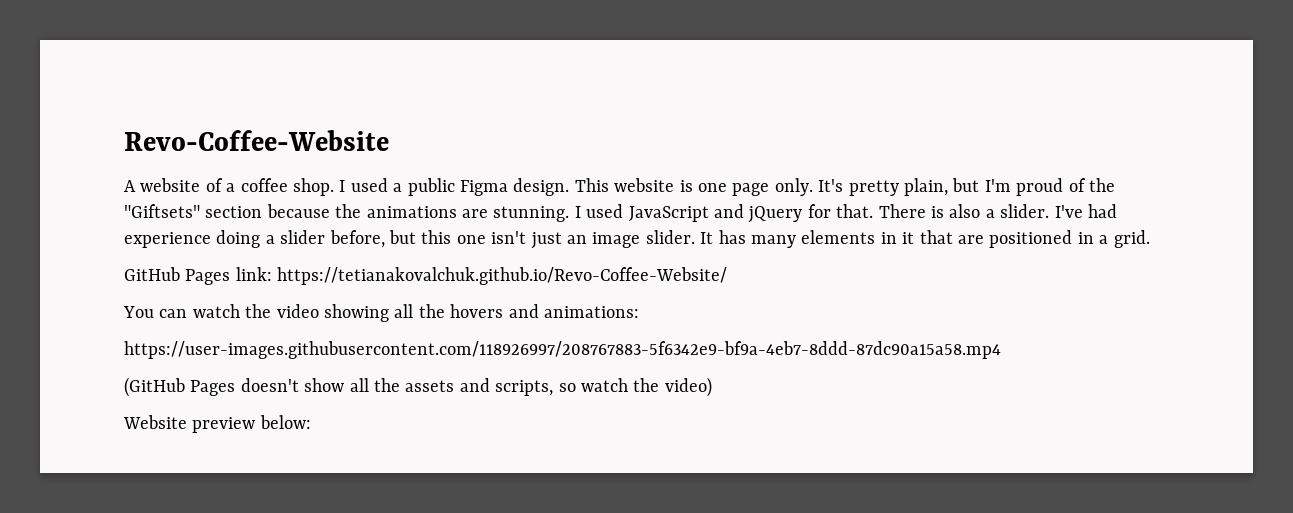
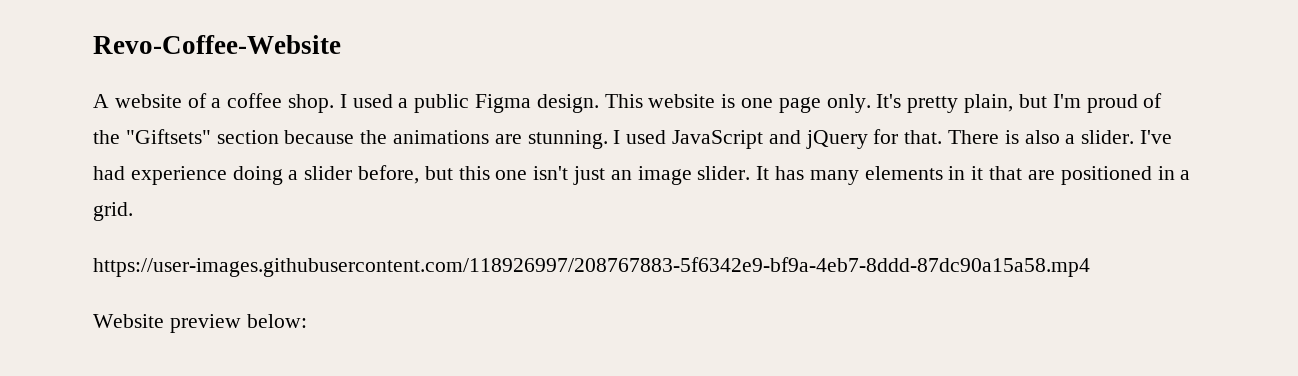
- GitHub Pages link: https://tetianakovalchuk.github.io/Revo-Coffee-Website/
- You can watch the video showing all the hovers and animations:
  https://user-images.githubusercontent.com/118926997/208767883-5f6342e9-bf9a-4eb7-8ddd-87dc90a15a58.mp4
- (GitHub Pages doesn't show all the assets and scripts, so watch the video)

